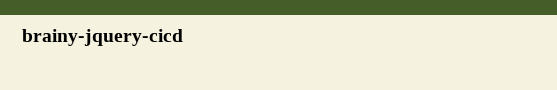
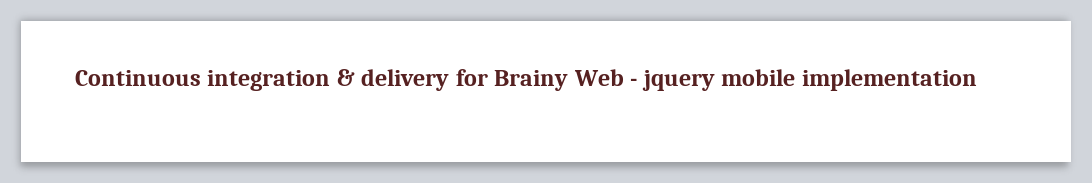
- brainy-jquery-cicd
+ Continuous integration & delivery for Brainy Web - jquery mobile implementation

